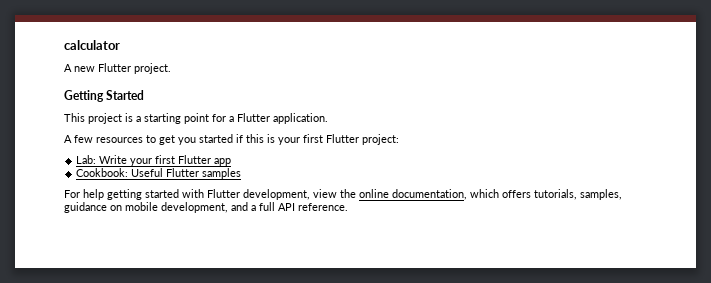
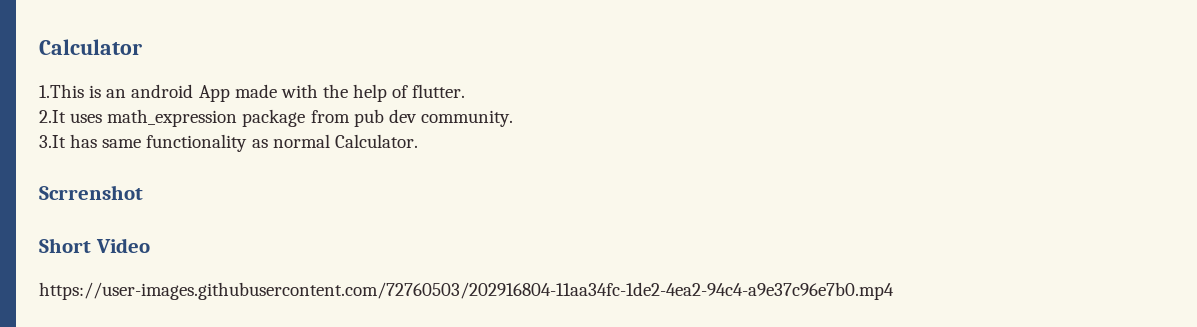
- calculator
- A new Flutter project.
- Getting Started
- This project is a starting point for a Flutter application.
- A few resources to get you started if this is your first Flutter project:
- Lab: Write your first Flutter app
- Cookbook: Useful Flutter samples
- For help getting started with Flutter development, view the online documentation, which offers tutorials, samples, guidance on mobile development, and a full API reference.
+ Calculator
+ 1.This is an android App made with the help of flutter.
+ 2.It uses math_expression package from pub dev community.
+ 3.It has same functionality as normal Calculator.
+ Scrrenshot
+ Short Video
+ https://user-images.githubusercontent.com/72760503/202916804-11aa34fc-1de2-4ea2-94c4-a9e37c96e7b0.mp4

